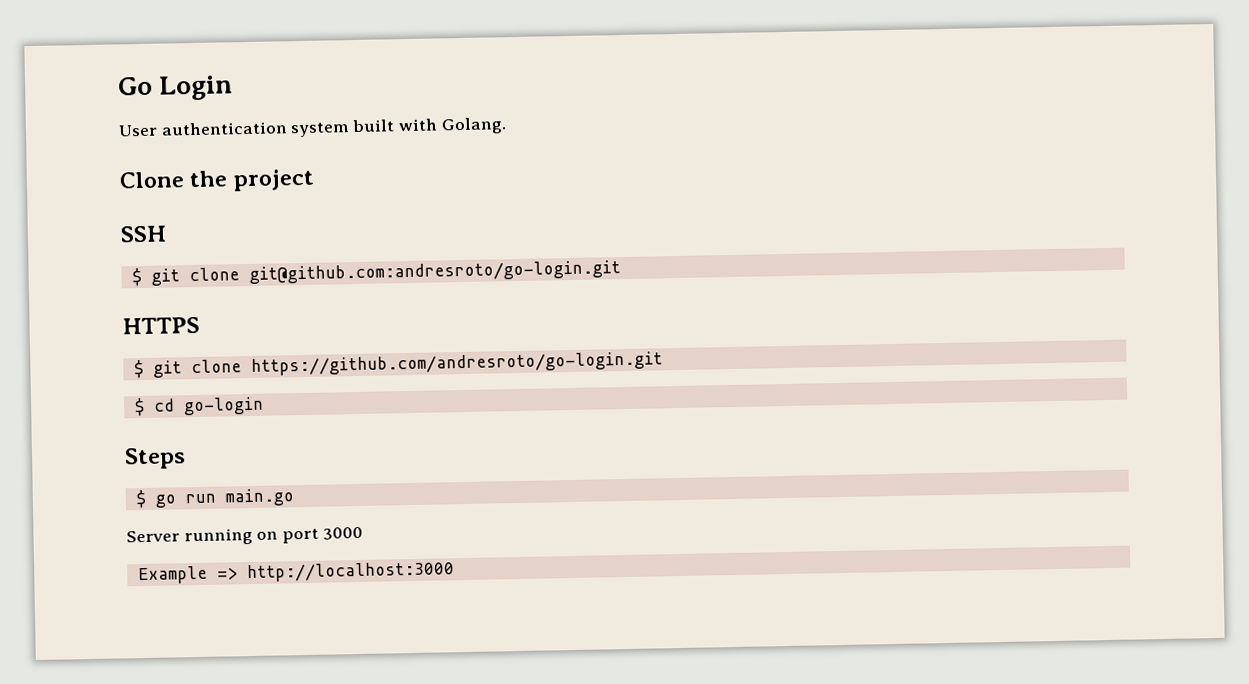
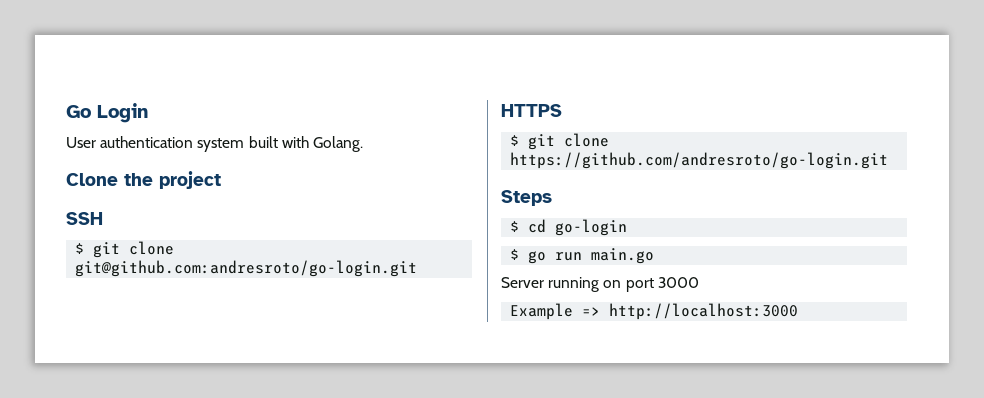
+ Steps
- Steps

